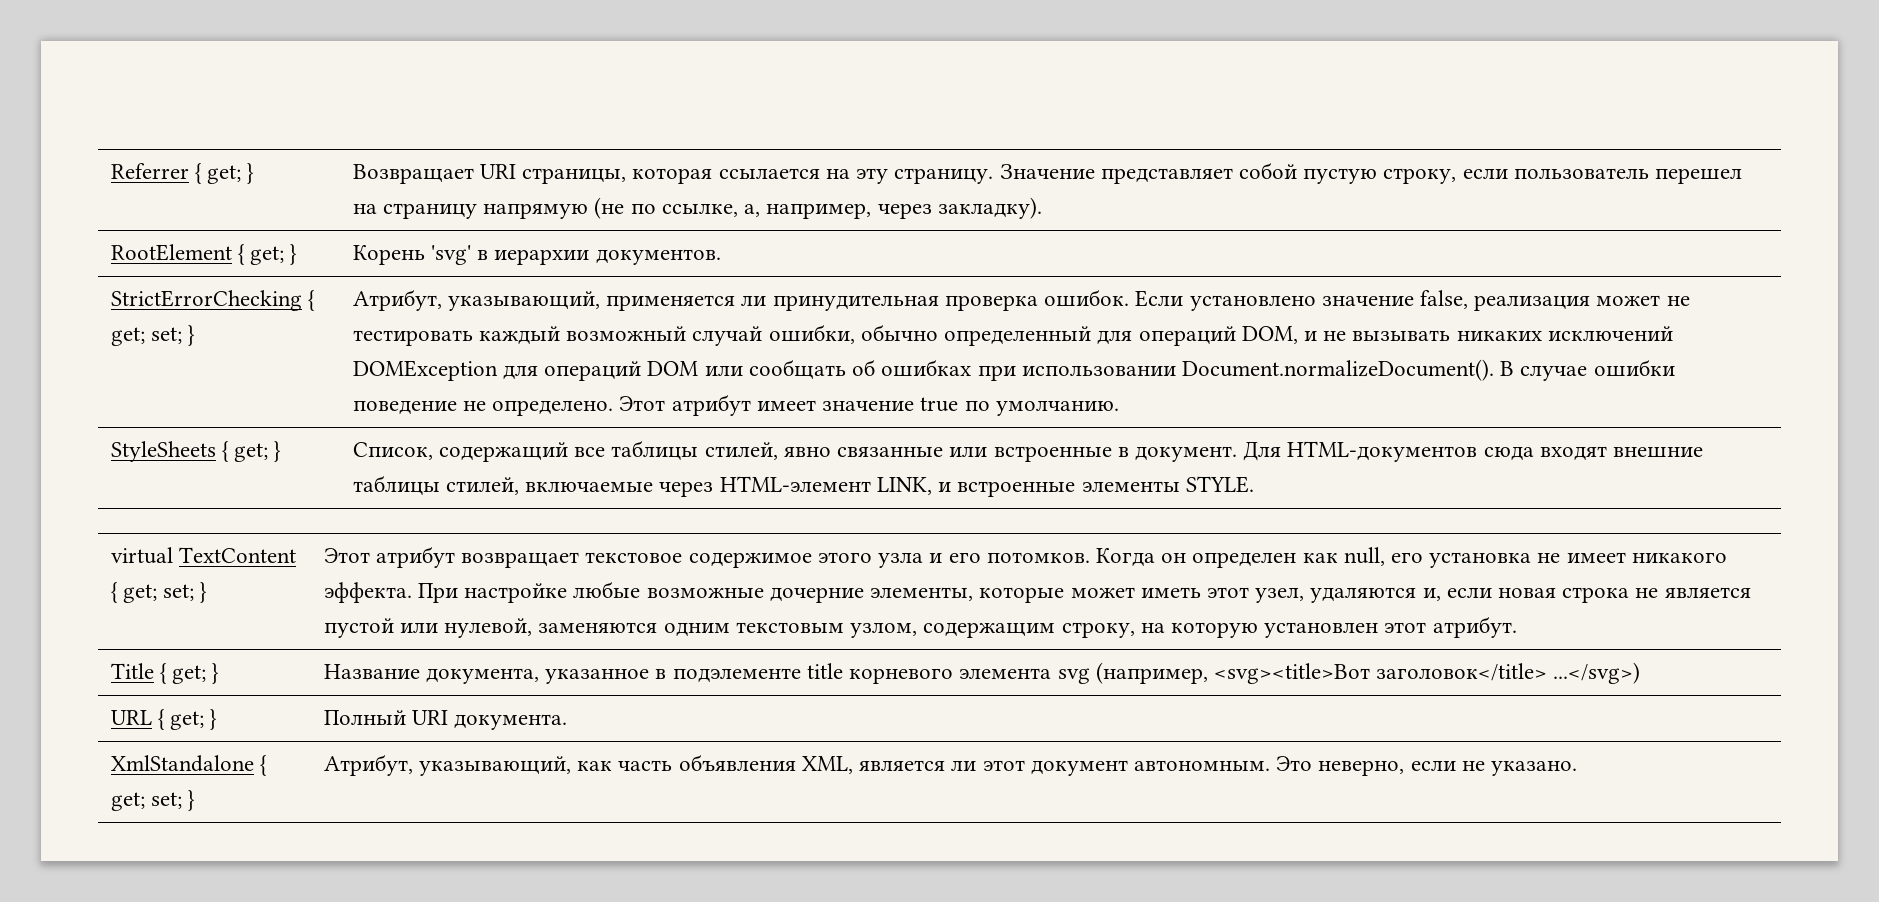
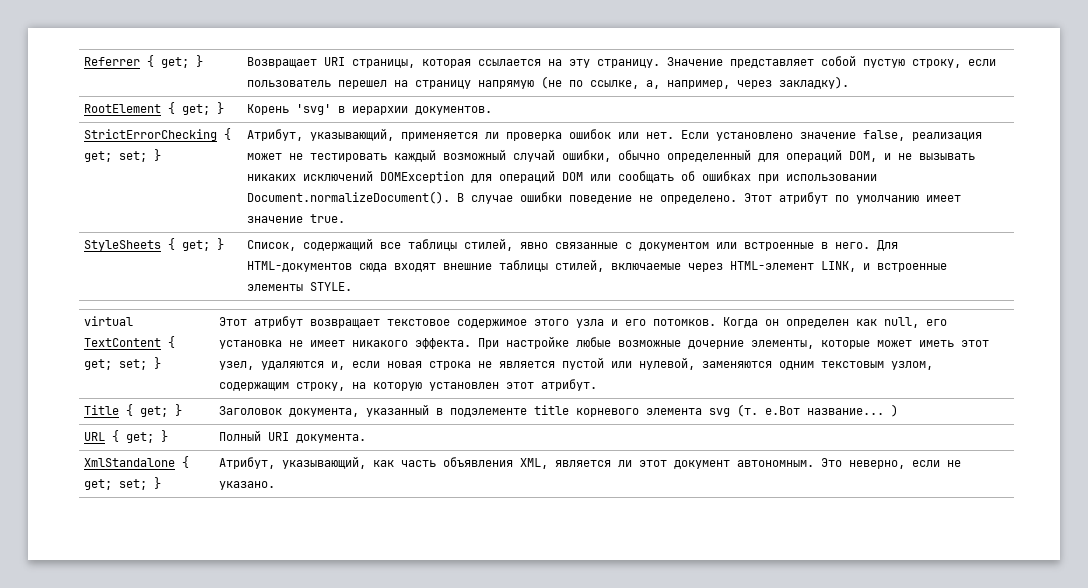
- Атрибут, указывающий, применяется ли принудительная проверка ошибок.
+ Атрибут, указывающий, применяется ли проверка ошибок или нет.
- Этот атрибут имеет значение true по умолчанию.
+ Этот атрибут по умолчанию имеет значение true.
- StyleSheets { get; } | Список, содержащий все таблицы стилей, явно связанные или встроенные в документ. Для HTML-документов сюда входят внешние таблицы стилей, включаемые через HTML-элемент LINK, и встроенные элементы STYLE.
+ StyleSheets { get; } | Список, содержащий все таблицы стилей, явно связанные с документом или встроенные в него. Для HTML-документов сюда входят внешние таблицы стилей, включаемые через HTML-элемент LINK, и встроенные элементы STYLE.
- Title { get; } | Название документа, указанное в подэлементе title корневого элемента svg (например, <svg><title>Вот заголовок</title> ...</svg>)
+ Title { get; } | Заголовок документа, указанный в подэлементе title корневого элемента svg (т. е.Вот название... )

